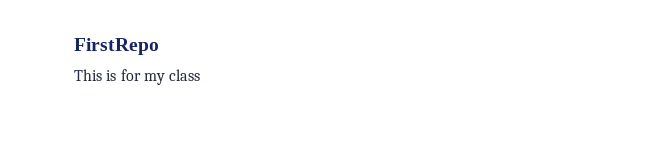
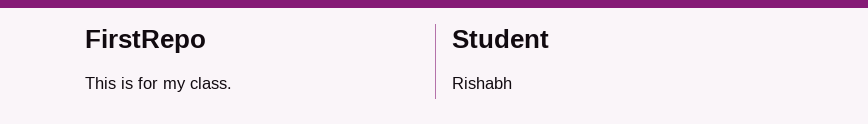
- This is for my class
+ This is for my class.
+ Student
+ Rishabh

